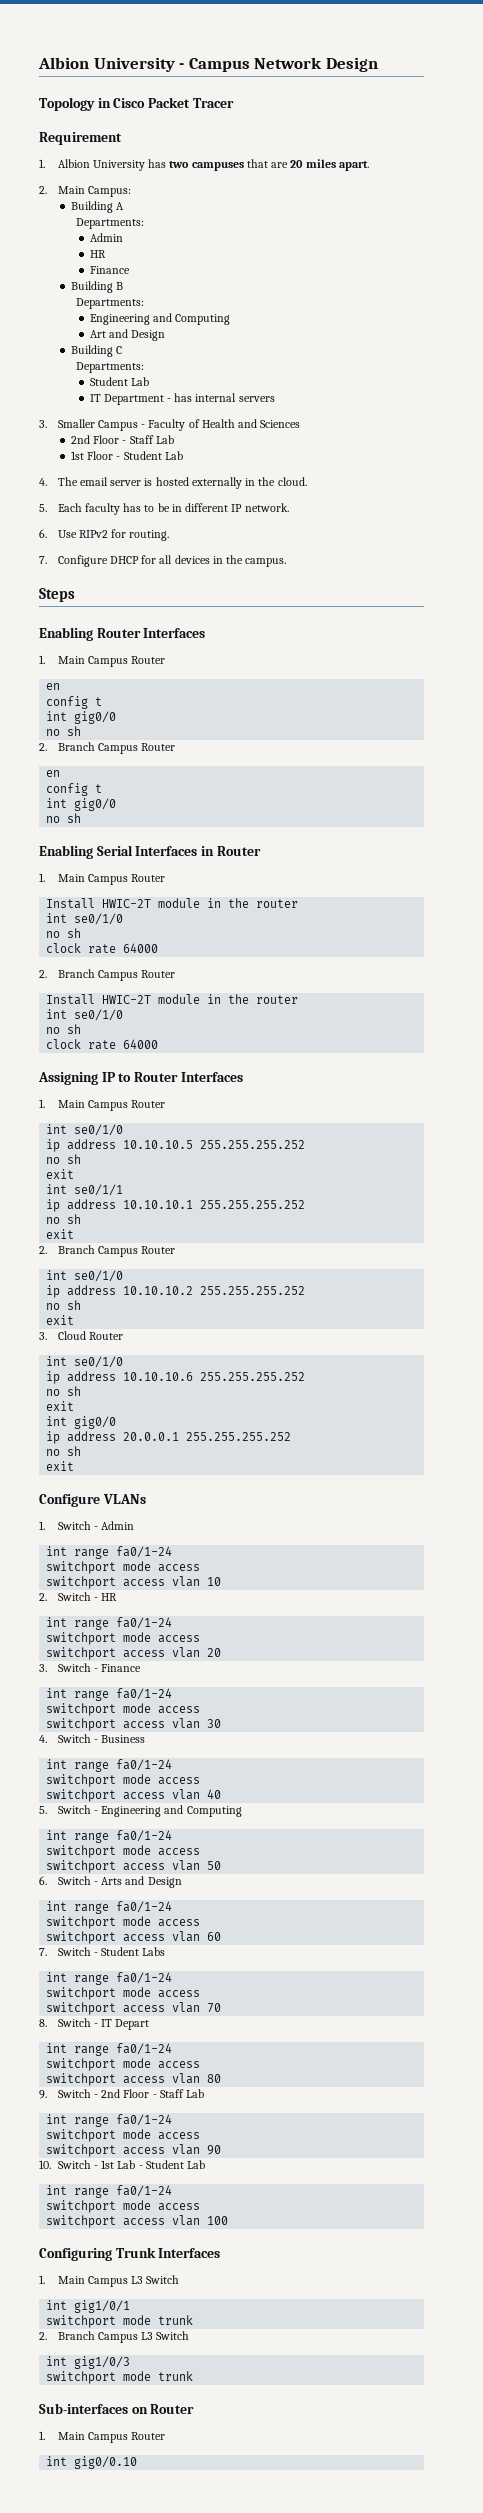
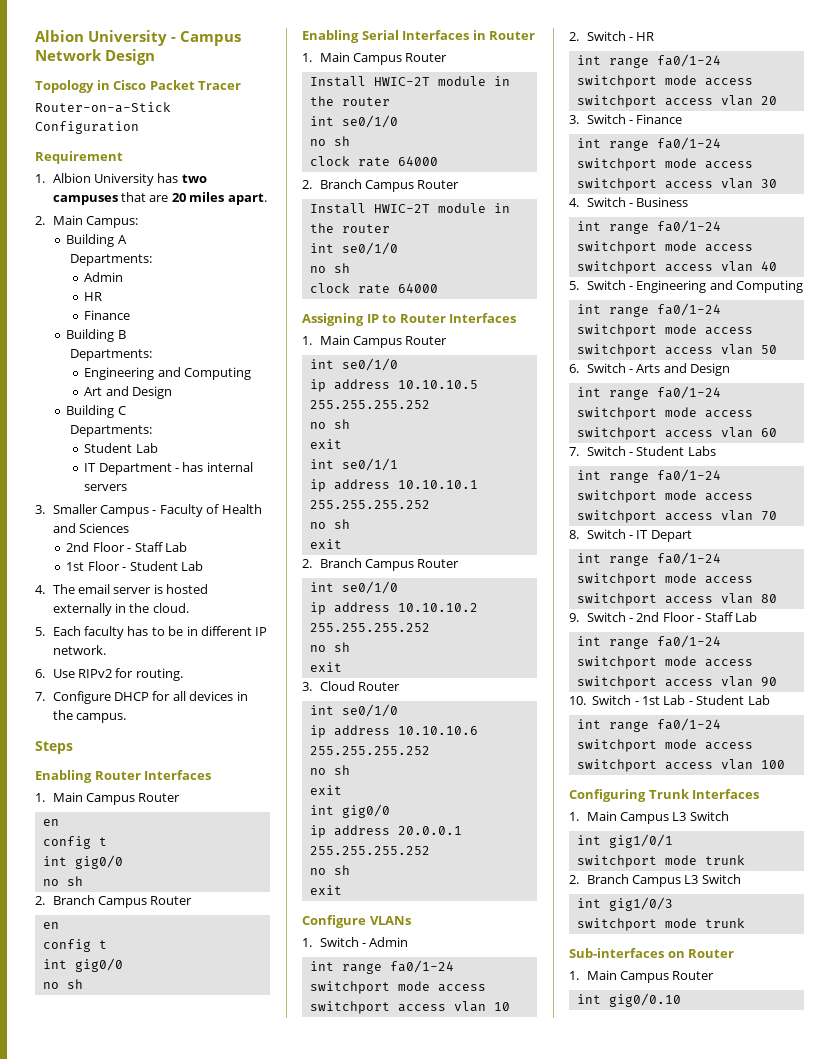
+ Router-on-a-Stick Configuration

